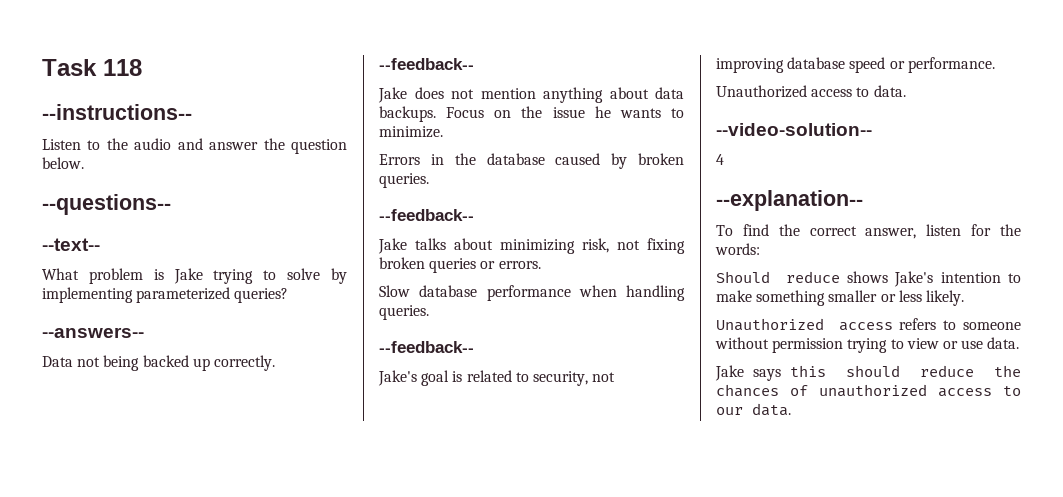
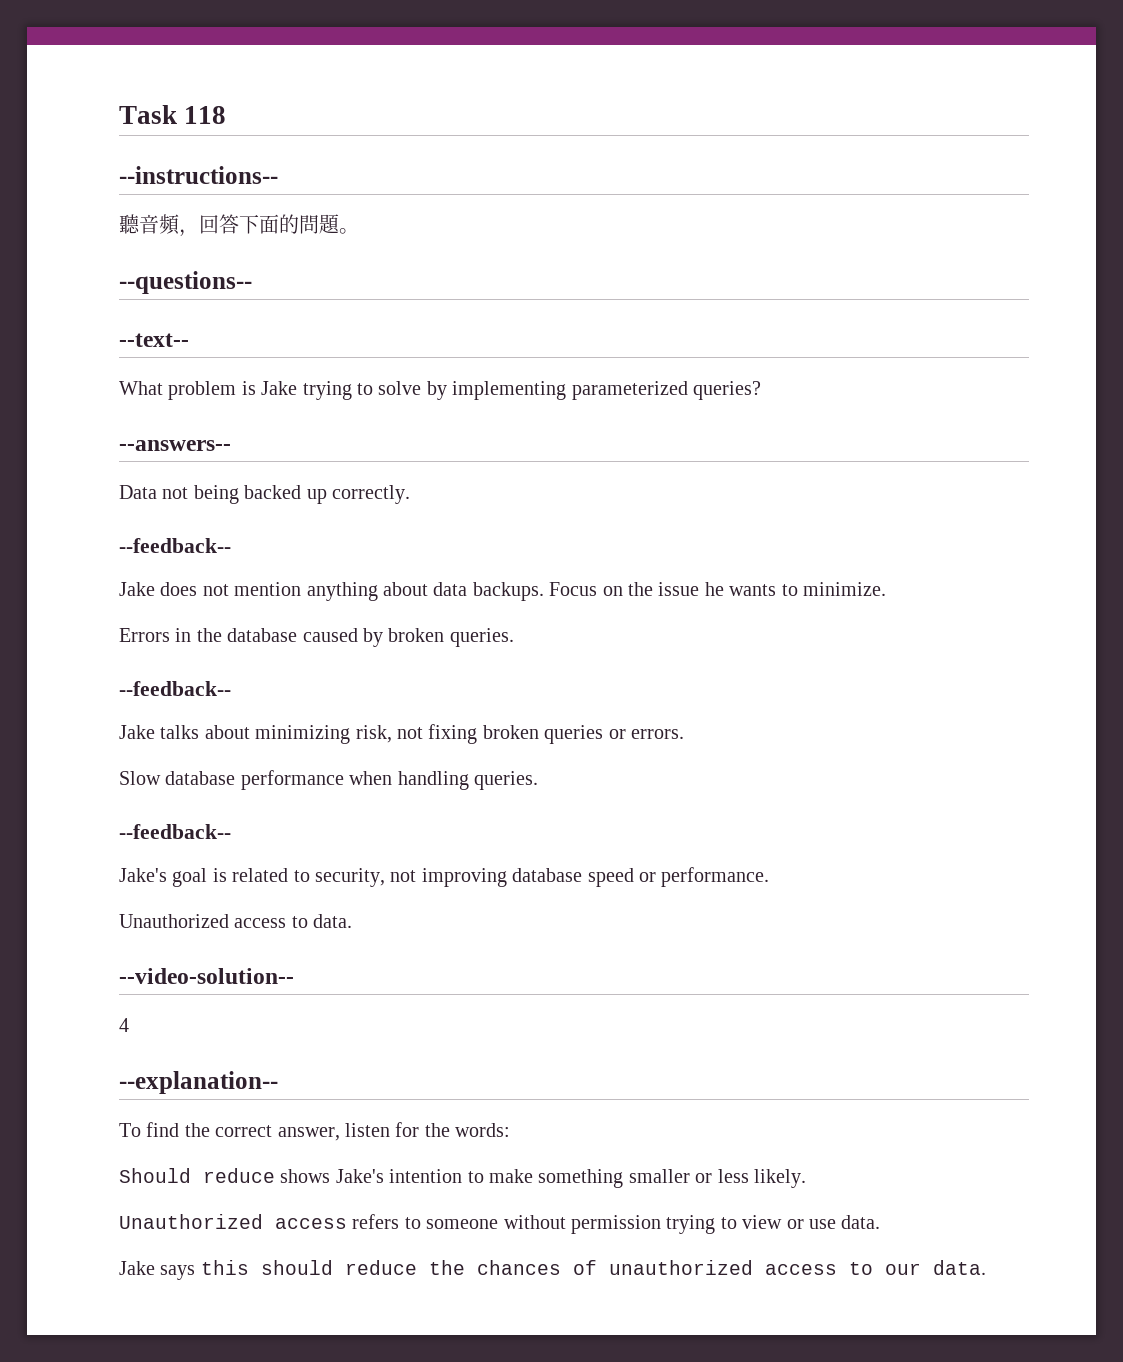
- Listen to the audio and answer the question below.
+ 聽音頻，回答下面的問題。

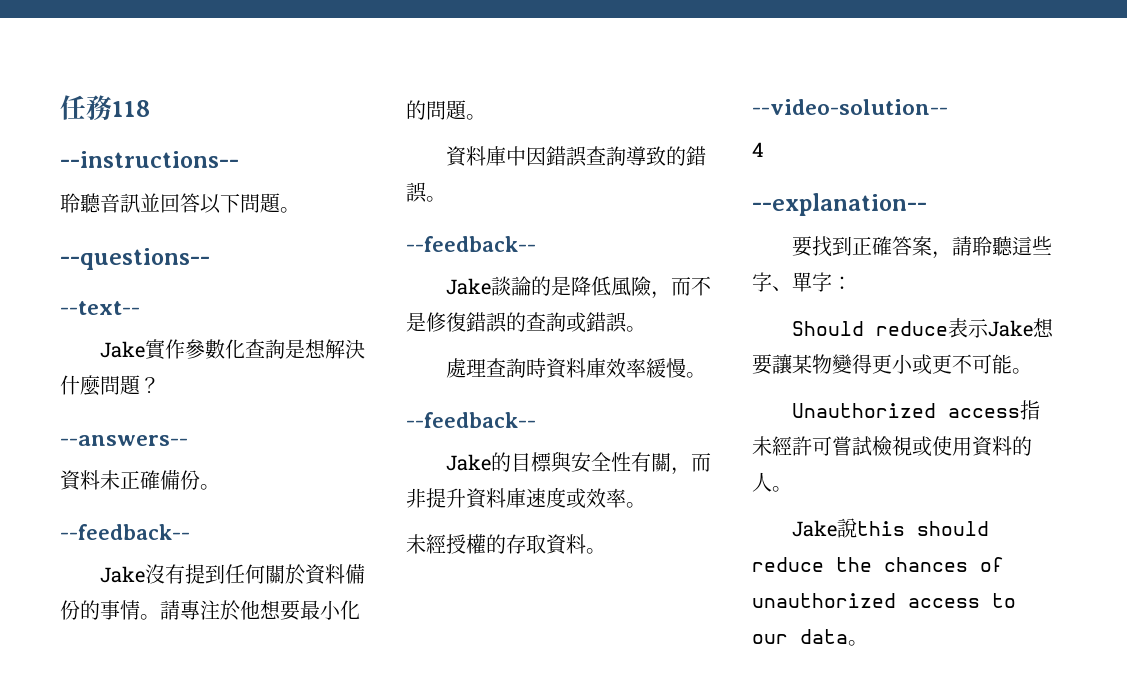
- Task 118
+ 任務118
- 聽音頻，回答下面的問題。
+ 聆聽音訊並回答以下問題。
- What problem is Jake trying to solve by implementing parameterized queries?
+ Jake實作參數化查詢是想解決什麼問題？
  --answers--
- Data not being backed up correctly.
+ 資料未正確備份。
  --feedback--
- Jake does not mention anything about data backups. Focus on the issue he wants to minimize.
- Errors in the database caused by broken queries.
+ Jake沒有提到任何關於資料備份的事情。請專注於他想要最小化的問題。
+ 資料庫中因錯誤查詢導致的錯誤。
  --feedback--
- Jake talks about minimizing risk, not fixing broken queries or errors.
- Slow database performance when handling queries.
+ Jake談論的是降低風險，而不是修復錯誤的查詢或錯誤。
+ 處理查詢時資料庫效率緩慢。
  --feedback--
- Jake's goal is related to security, not improving database speed or performance.
- Unauthorized access to data.
+ Jake的目標與安全性有關，而非提升資料庫速度或效率。
+ 未經授權的存取資料。
  --video-solution--
  4
  --explanation--
- To find the correct answer, listen for the words:
- Should reduce shows Jake's intention to make something smaller or less likely.
- Unauthorized access refers to someone without permission trying to view or use data.
- Jake says this should reduce the chances of unauthorized access to our data.
+ 要找到正確答案，請聆聽這些字、單字：
+ Should reduce表示Jake想要讓某物變得更小或更不可能。
+ Unauthorized access指未經許可嘗試檢視或使用資料的人。
+ Jake說this should reduce the chances of unauthorized access to our data。

